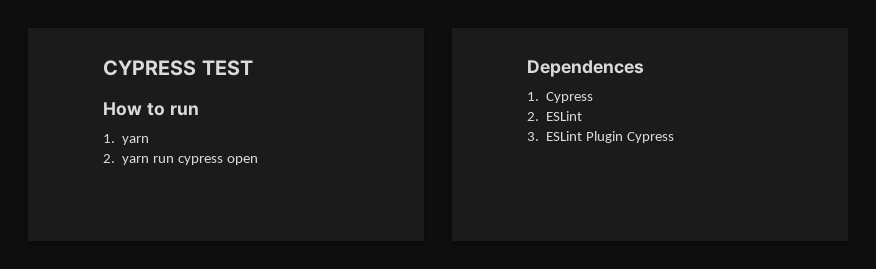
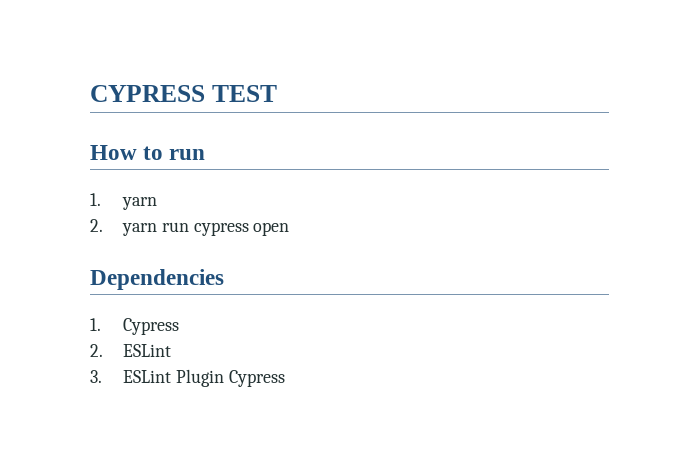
- Dependences
+ Dependencies

